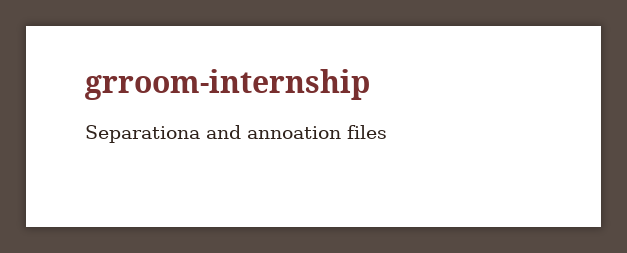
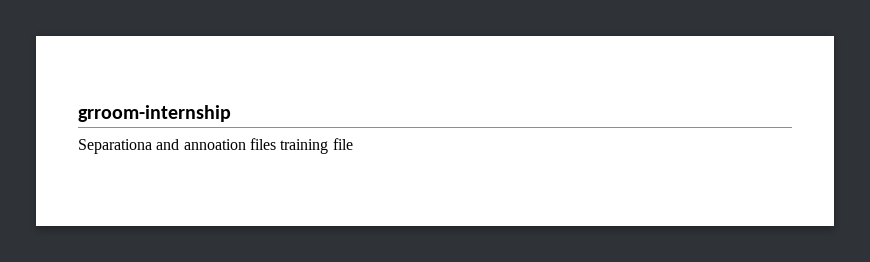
- Separationa and annoation files
+ Separationa and annoation files training file

